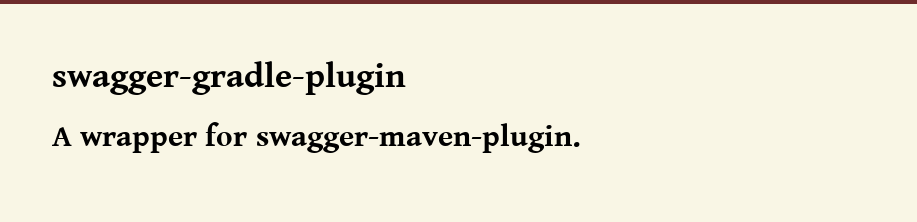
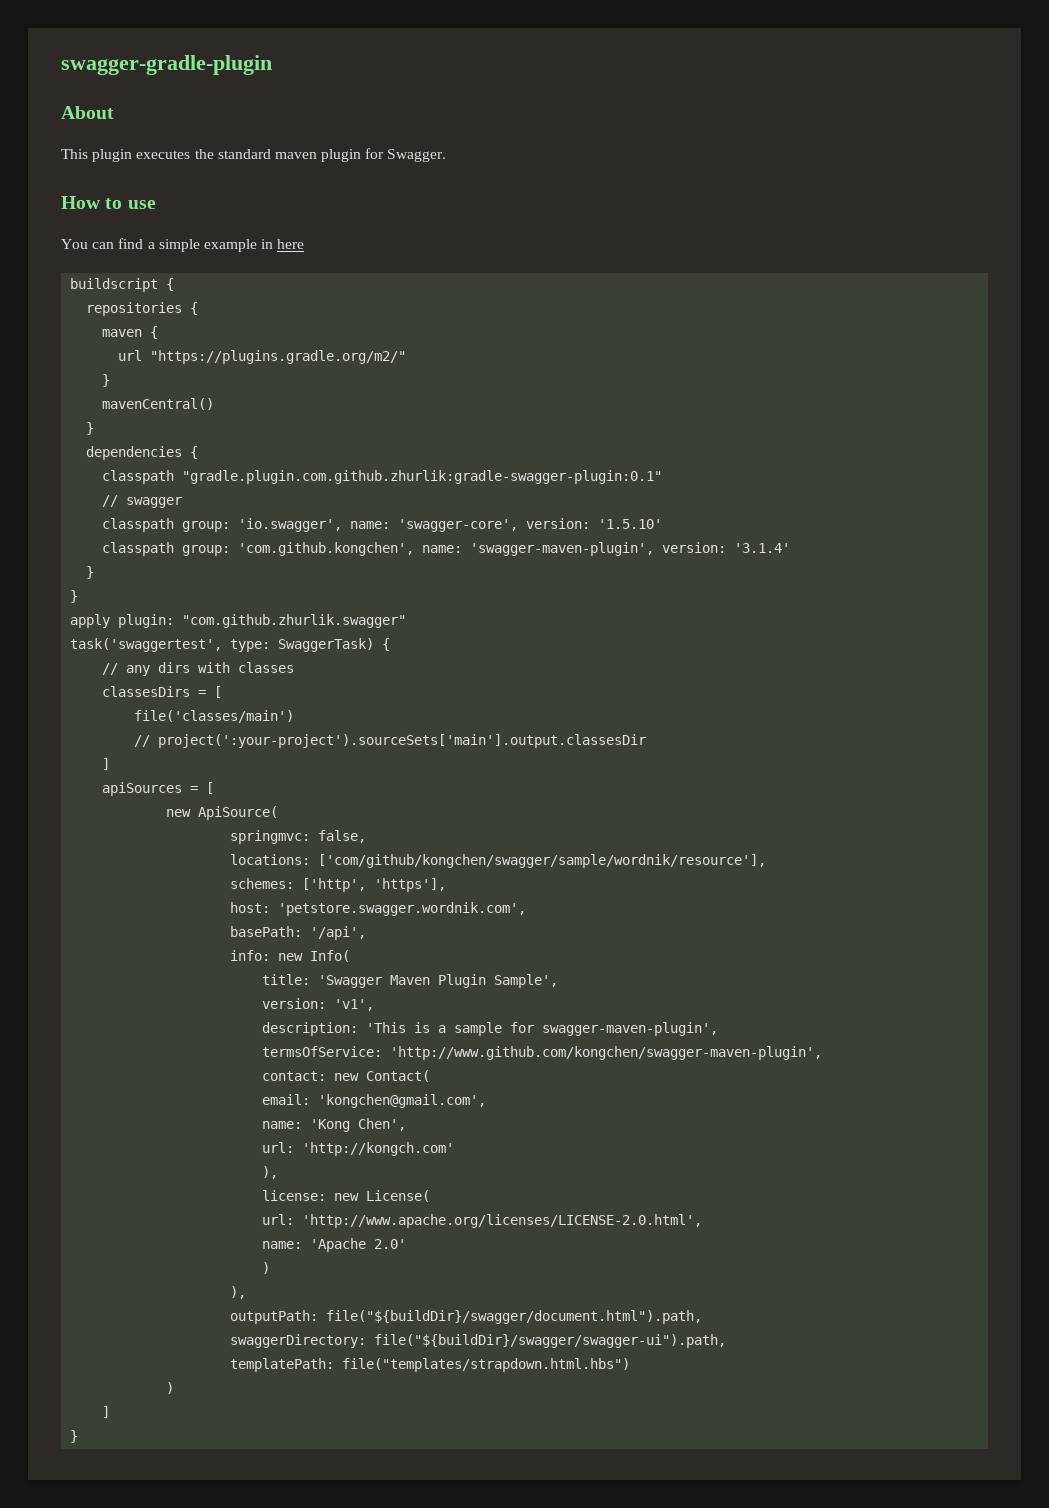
- A wrapper for swagger-maven-plugin.
+ About
+ This plugin executes the standard maven plugin for Swagger.
+ How to use
+ You can find a simple example in here
+ buildscript {
+ repositories {
+ maven {
+ url "https://plugins.gradle.org/m2/"
+ }
+ mavenCentral()
+ }
+ dependencies {
+ classpath "gradle.plugin.com.github.zhurlik:gradle-swagger-plugin:0.1"
+ // swagger
+ classpath group: 'io.swagger', name: 'swagger-core', version: '1.5.10'
+ classpath group: 'com.github.kongchen', name: 'swagger-maven-plugin', version: '3.1.4'
+ }
+ }
+ apply plugin: "com.github.zhurlik.swagger"
+ task('swaggertest', type: SwaggerTask) {
+ // any dirs with classes
+ classesDirs = [
+ file('classes/main')
+ // project(':your-project').sourceSets['main'].output.classesDir
+ ]
+ apiSources = [
+ new ApiSource(
+ springmvc: false,
+ locations: ['com/github/kongchen/swagger/sample/wordnik/resource'],
+ schemes: ['http', 'https'],
+ host: 'petstore.swagger.wordnik.com',
+ basePath: '/api',
+ info: new Info(
+ title: 'Swagger Maven Plugin Sample',
+ version: 'v1',
+ description: 'This is a sample for swagger-maven-plugin',
+ termsOfService: 'http://www.github.com/kongchen/swagger-maven-plugin',
+ contact: new Contact(
+ email: 'kongchen@gmail.com',
+ name: 'Kong Chen',
+ url: 'http://kongch.com'
+ ),
+ license: new License(
+ url: 'http://www.apache.org/licenses/LICENSE-2.0.html',
+ name: 'Apache 2.0'
+ )
+ ),
+ outputPath: file("${buildDir}/swagger/document.html").path,
+ swaggerDirectory: file("${buildDir}/swagger/swagger-ui").path,
+ templatePath: file("templates/strapdown.html.hbs")
+ )
+ ]
+ }

